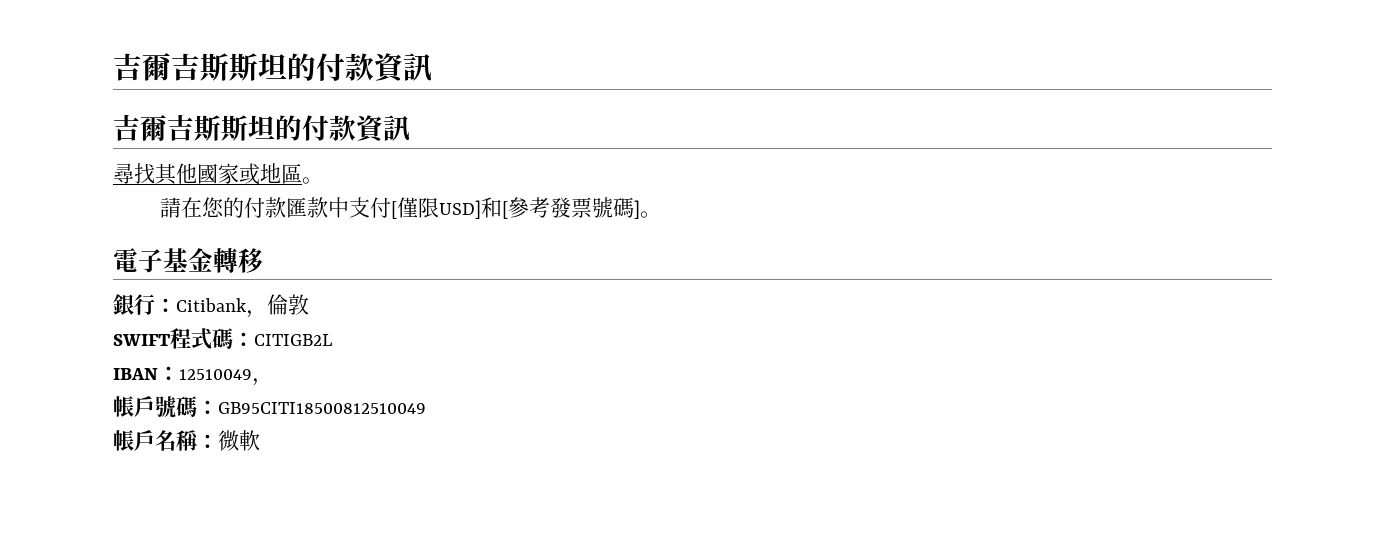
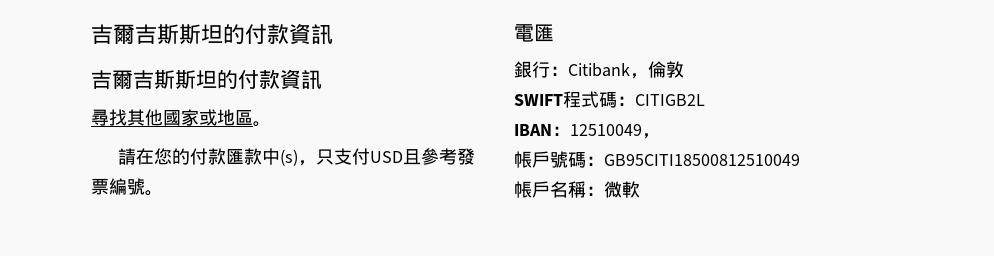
- 請在您的付款匯款中支付[僅限USD]和[參考發票號碼]。
+ 請在您的付款匯款中(s)，只支付USD且參考發票編號。
- 電子基金轉移
+ 電匯

